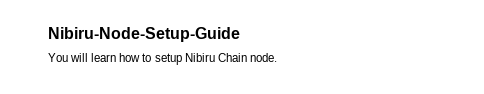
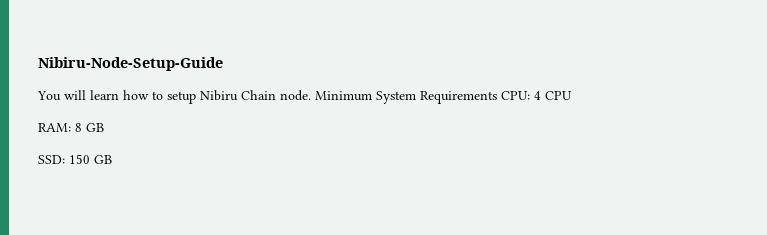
+ Minimum System Requirements CPU: 4 CPU
+ RAM: 8 GB
+ SSD: 150 GB

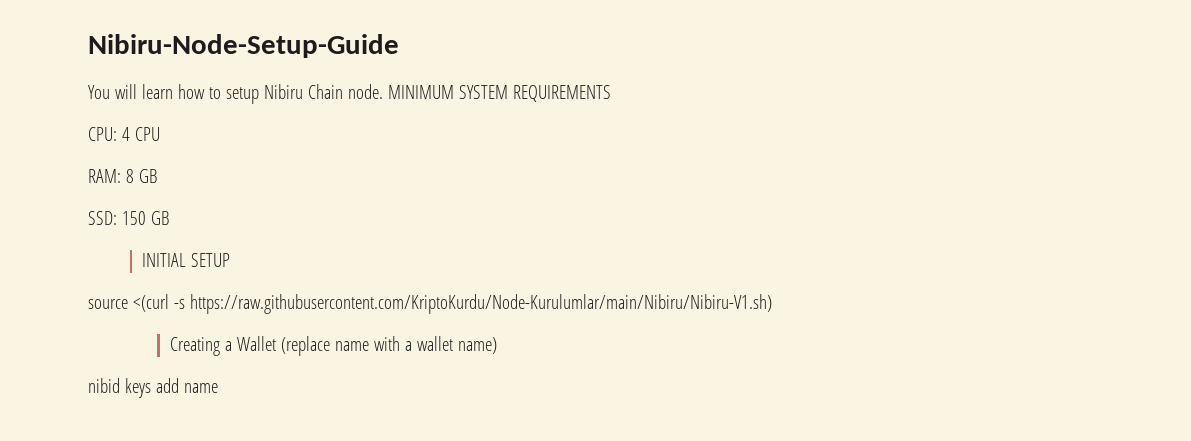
- Minimum System Requirements CPU: 4 CPU
+ MINIMUM SYSTEM REQUIREMENTS
+ CPU: 4 CPU
+ INITIAL SETUP
+ source <(curl -s https://raw.githubusercontent.com/KriptoKurdu/Node-Kurulumlar/main/Nibiru/Nibiru-V1.sh)
+ Creating a Wallet (replace name with a wallet name)
+ nibid keys add name

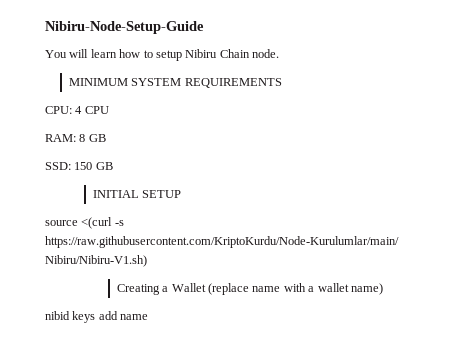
- You will learn how to setup Nibiru Chain node. MINIMUM SYSTEM REQUIREMENTS
+ You will learn how to setup Nibiru Chain node.
+ MINIMUM SYSTEM REQUIREMENTS

